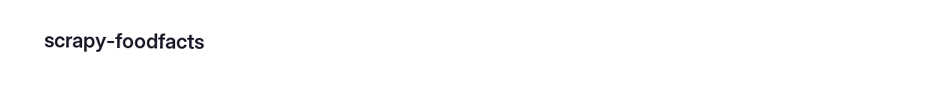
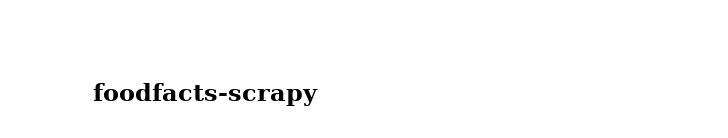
- scrapy-foodfacts
+ foodfacts-scrapy

